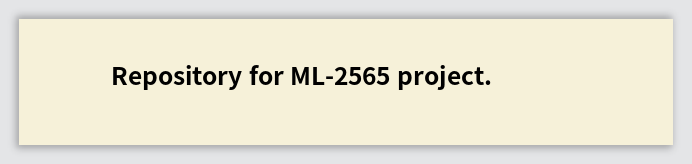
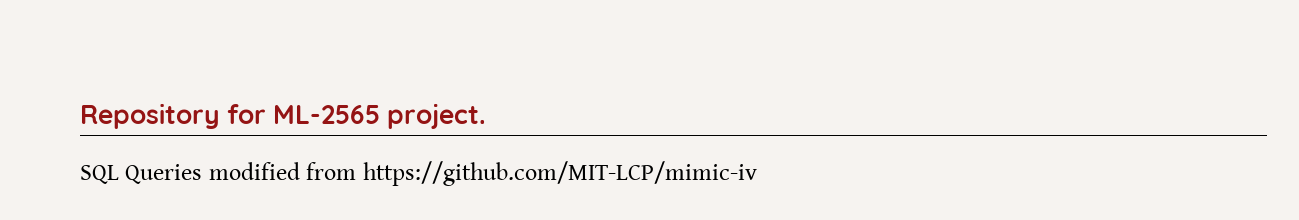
+ SQL Queries modified from https://github.com/MIT-LCP/mimic-iv

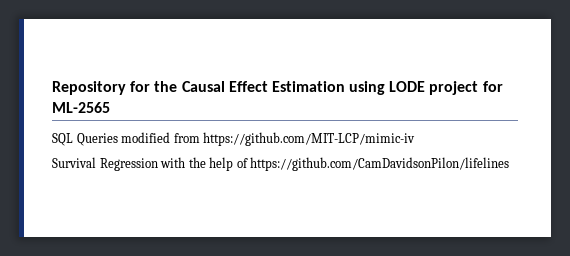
- Repository for ML-2565 project.
+ Repository for the Causal Effect Estimation using LODE project for ML-2565
+ Survival Regression with the help of https://github.com/CamDavidsonPilon/lifelines

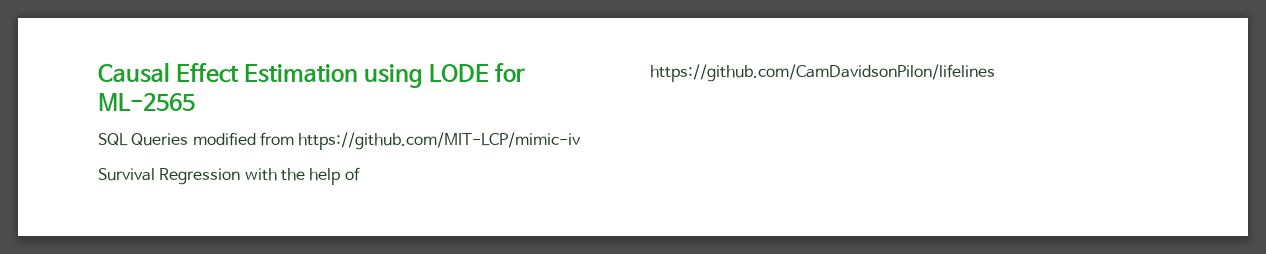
- Repository for the Causal Effect Estimation using LODE project for ML-2565
+ Causal Effect Estimation using LODE for ML-2565

